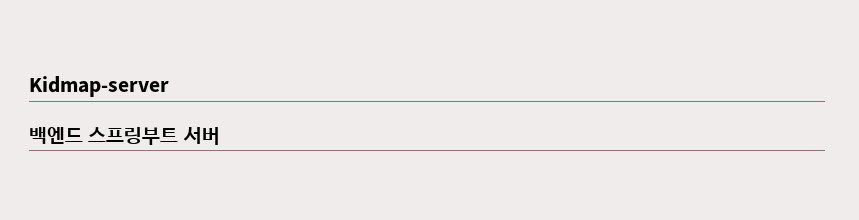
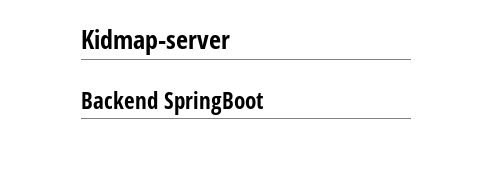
- 백엔드 스프링부트 서버
+ Backend SpringBoot

